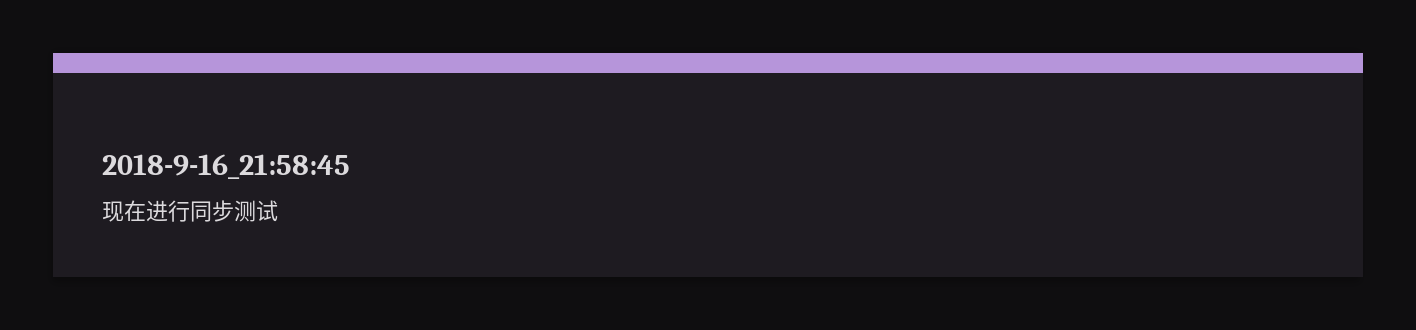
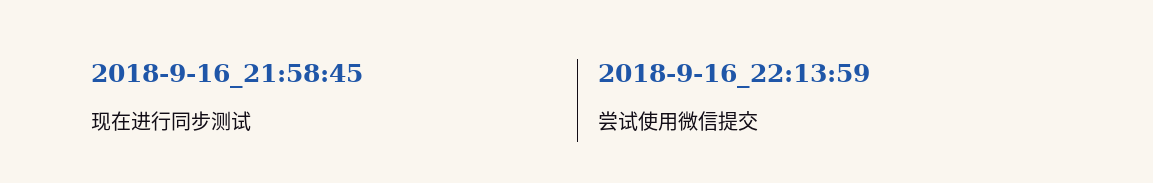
+ 2018-9-16_22:13:59
+ 尝试使用微信提交

